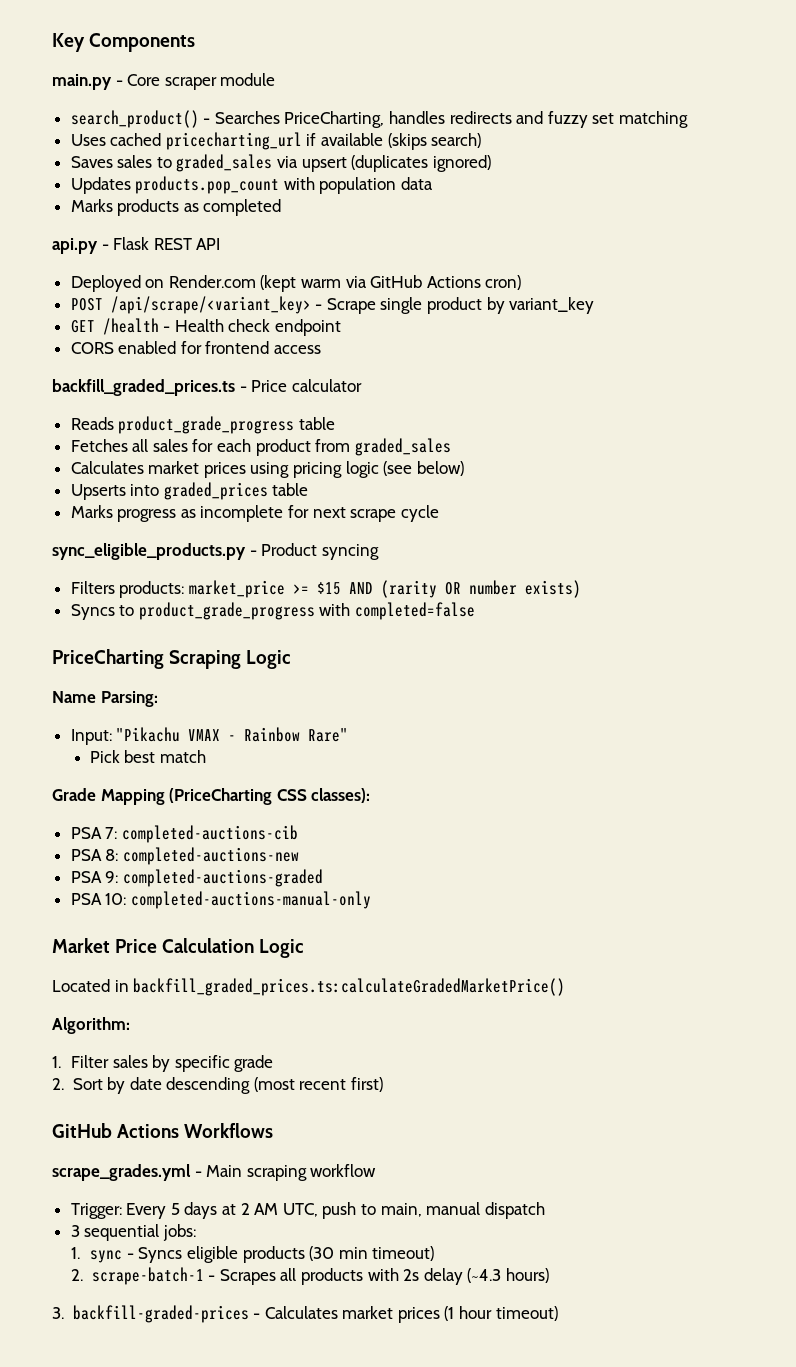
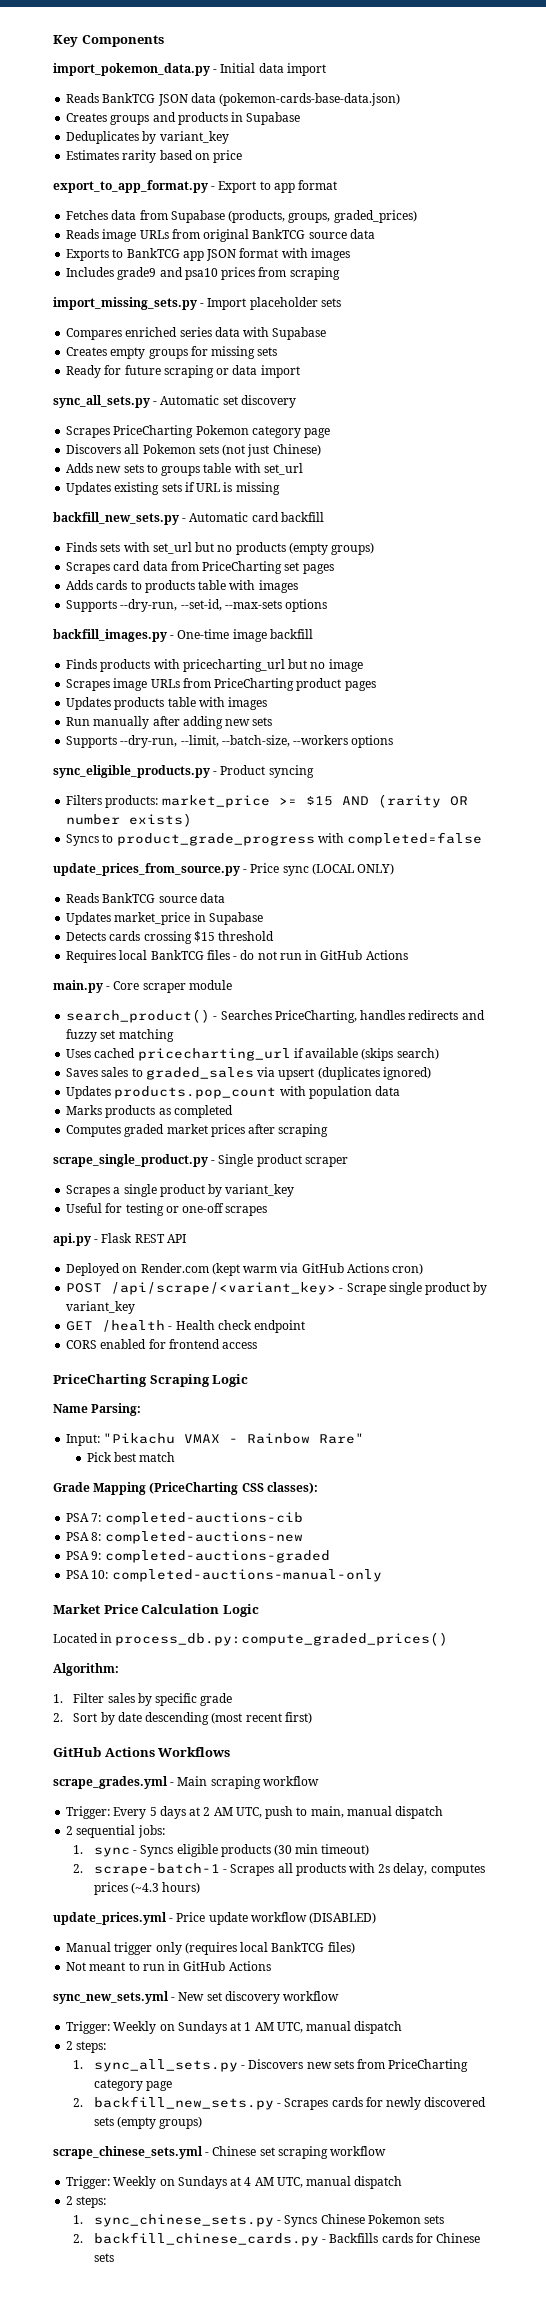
+ import_pokemon_data.py - Initial data import
+ Reads BankTCG JSON data (pokemon-cards-base-data.json)
+ Creates groups and products in Supabase
+ Deduplicates by variant_key
+ Estimates rarity based on price
+ export_to_app_format.py - Export to app format
+ Fetches data from Supabase (products, groups, graded_prices)
+ Reads image URLs from original BankTCG source data
+ Exports to BankTCG app JSON format with images
+ Includes grade9 and psa10 prices from scraping
+ import_missing_sets.py - Import placeholder sets
+ Compares enriched series data with Supabase
+ Creates empty groups for missing sets
+ Ready for future scraping or data import
+ sync_all_sets.py - Automatic set discovery
+ Scrapes PriceCharting Pokemon category page
+ Discovers all Pokemon sets (not just Chinese)
+ Adds new sets to groups table with set_url
+ Updates existing sets if URL is missing
+ backfill_new_sets.py - Automatic card backfill
+ Finds sets with set_url but no products (empty groups)
+ Scrapes card data from PriceCharting set pages
+ Adds cards to products table with images
+ Supports --dry-run, --set-id, --max-sets options
+ backfill_images.py - One-time image backfill
+ Finds products with pricecharting_url but no image
+ Scrapes image URLs from PriceCharting product pages
+ Updates products table with images
+ Run manually after adding new sets
+ Supports --dry-run, --limit, --batch-size, --workers options
+ sync_eligible_products.py - Product syncing
+ Filters products: market_price >= $15 AND (rarity OR number exists)
+ Syncs to product_grade_progress with completed=false
+ update_prices_from_source.py - Price sync (LOCAL ONLY)
+ Reads BankTCG source data
+ Updates market_price in Supabase
+ Detects cards crossing $15 threshold
+ Requires local BankTCG files - do not run in GitHub Actions
+ Computes graded market prices after scraping
+ scrape_single_product.py - Single product scraper
+ Scrapes a single product by variant_key
+ Useful for testing or one-off scrapes
- backfill_graded_prices.ts - Price calculator
- Reads product_grade_progress table
- Fetches all sales for each product from graded_sales
- Calculates market prices using pricing logic (see below)
- Upserts into graded_prices table
- Marks progress as incomplete for next scrape cycle
- sync_eligible_products.py - Product syncing
- Filters products: market_price >= $15 AND (rarity OR number exists)
- Syncs to product_grade_progress with completed=false
- Located in backfill_graded_prices.ts:calculateGradedMarketPrice()
+ Located in process_db.py:compute_graded_prices()
- 3 sequential jobs:
+ 2 sequential jobs:
- 2. scrape-batch-1 - Scrapes all products with 2s delay (~4.3 hours)
+ 2. scrape-batch-1 - Scrapes all products with 2s delay, computes prices (~4.3 hours)
- 3. backfill-graded-prices - Calculates market prices (1 hour timeout)
+ update_prices.yml - Price update workflow (DISABLED)
+ Manual trigger only (requires local BankTCG files)
+ Not meant to run in GitHub Actions
+ sync_new_sets.yml - New set discovery workflow
+ Trigger: Weekly on Sundays at 1 AM UTC, manual dispatch
+ 2 steps:
+ 1. sync_all_sets.py - Discovers new sets from PriceCharting category page
+ 2. backfill_new_sets.py - Scrapes cards for newly discovered sets (empty groups)
+ scrape_chinese_sets.yml - Chinese set scraping workflow
+ Trigger: Weekly on Sundays at 4 AM UTC, manual dispatch
+ 2 steps:
+ 1. sync_chinese_sets.py - Syncs Chinese Pokemon sets
+ 2. backfill_chinese_cards.py - Backfills cards for Chinese sets

